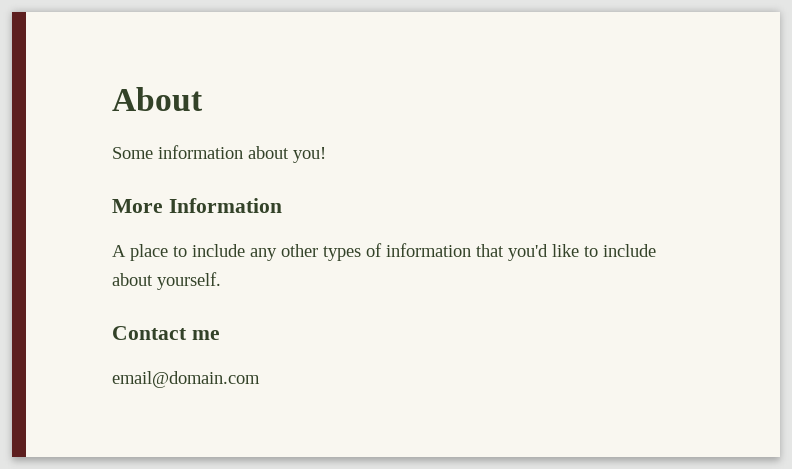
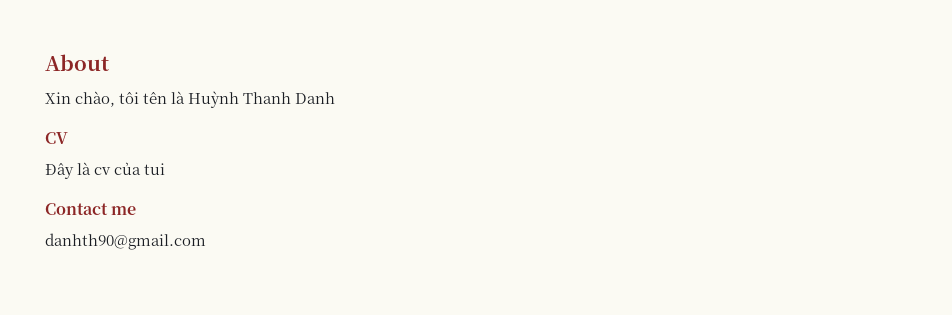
- Some information about you!
- More Information
- A place to include any other types of information that you'd like to include about yourself.
+ Xin chào, tôi tên là Huỳnh Thanh Danh
+ CV
+ Đây là cv của tui
- email@domain.com
+ danhth90@gmail.com

